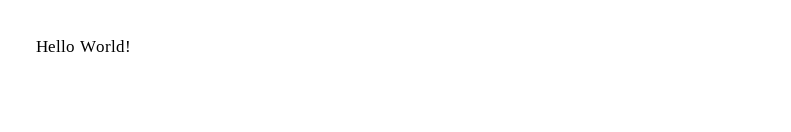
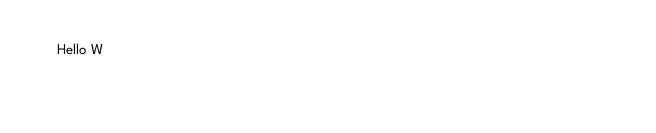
- Hello World!
+ Hello W

